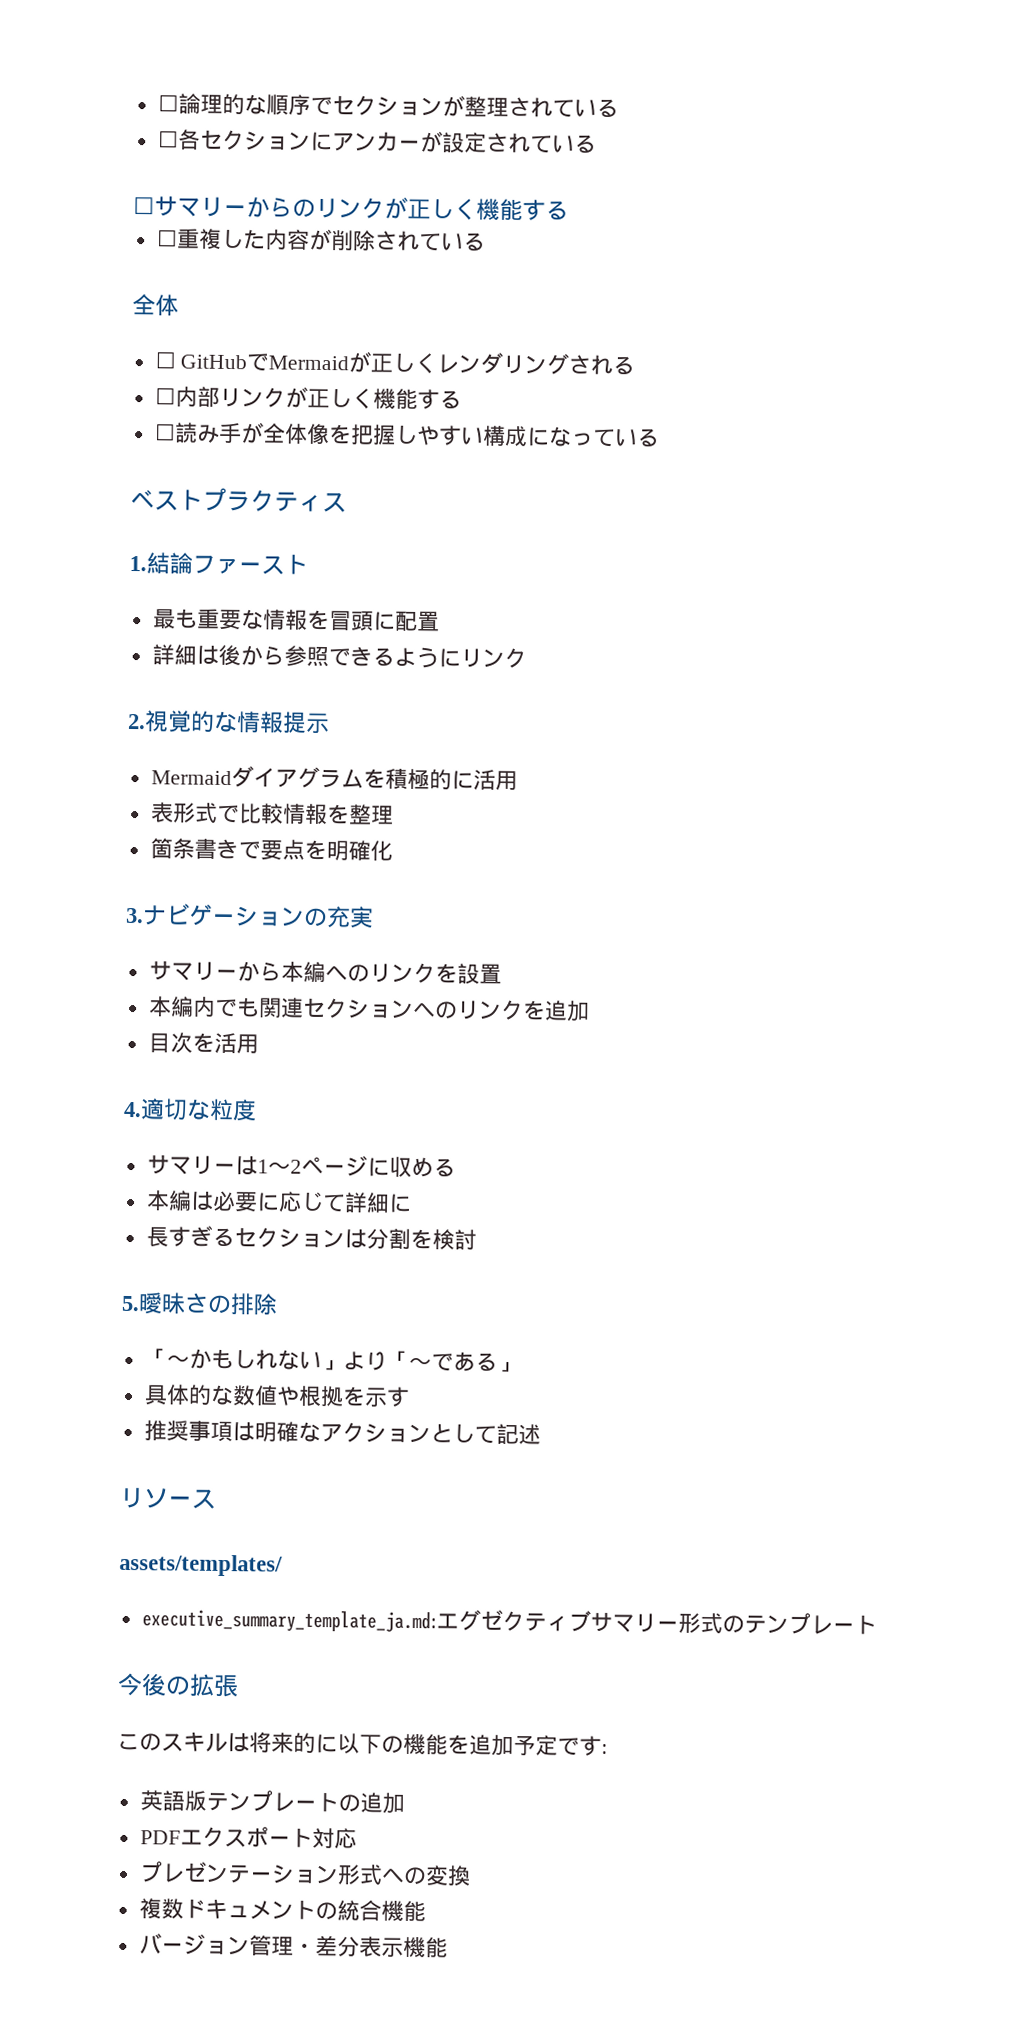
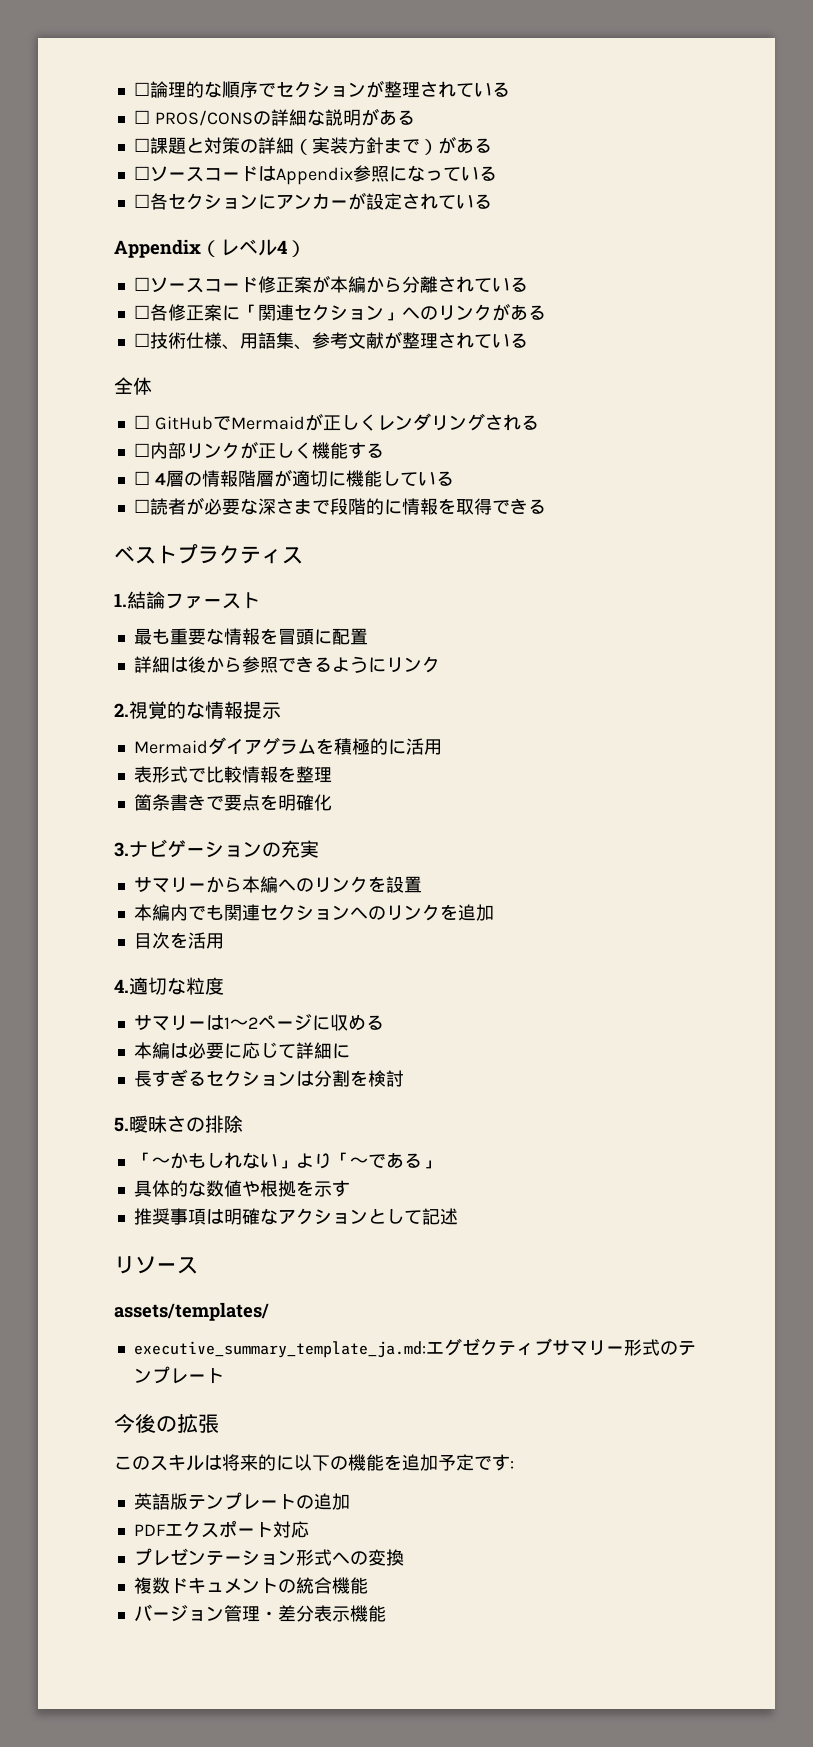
+ ☐ PROS/CONSの詳細な説明がある
+ ☐課題と対策の詳細（実装方針まで）がある
+ ☐ソースコードはAppendix参照になっている
- ☐サマリーからのリンクが正しく機能する
- ☐重複した内容が削除されている
+ Appendix（レベル4）
+ ☐ソースコード修正案が本編から分離されている
+ ☐各修正案に「関連セクション」へのリンクがある
+ ☐技術仕様、用語集、参考文献が整理されている
- ☐読み手が全体像を把握しやすい構成になっている
+ ☐ 4層の情報階層が適切に機能している
+ ☐読者が必要な深さまで段階的に情報を取得できる

